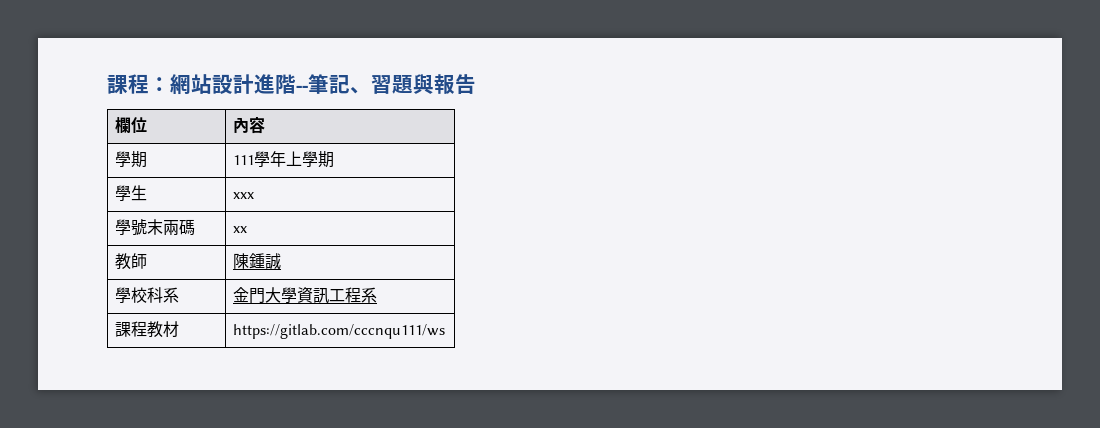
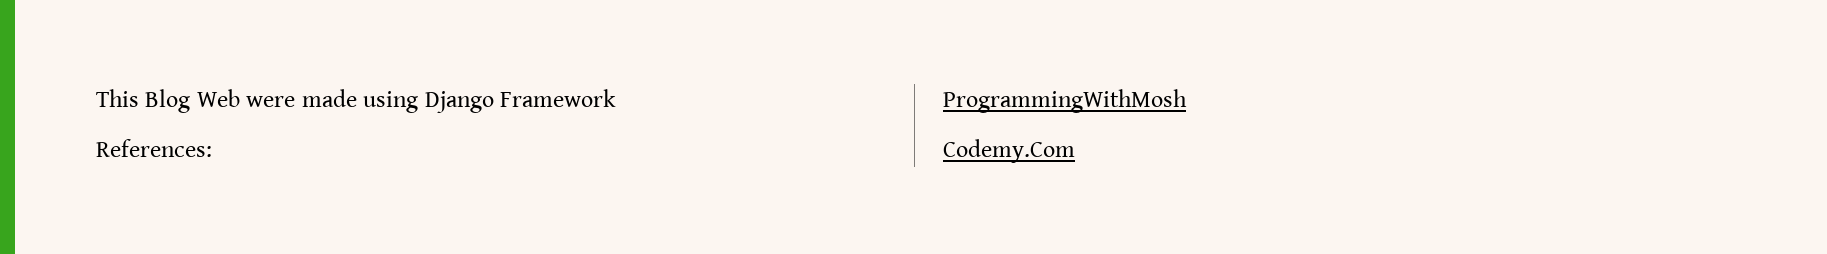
- 課程：網站設計進階--筆記、習題與報告
- 欄位 | 內容
- 學期 | 111學年上學期
- 學生 | xxx
- 學號末兩碼 | xx
- 教師 | 陳鍾誠
- 學校科系 | 金門大學資訊工程系
- 課程教材 | https://gitlab.com/cccnqu111/ws
+ This Blog Web were made using Django Framework
+ References:
+ ProgrammingWithMosh
+ Codemy.Com

